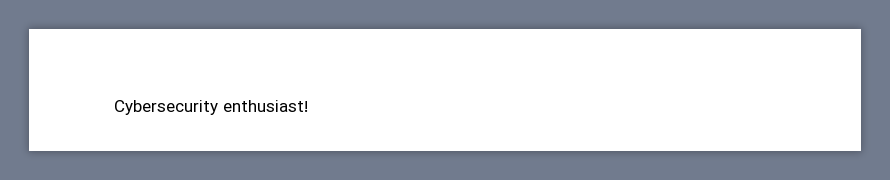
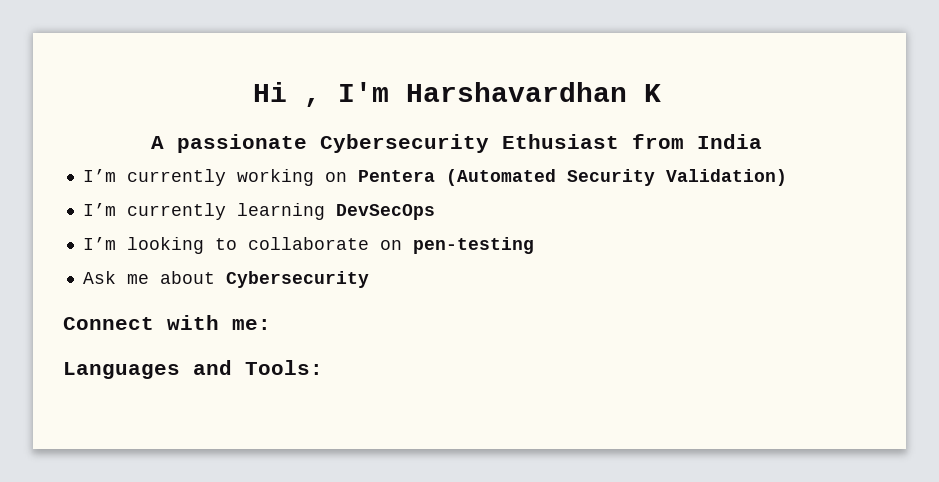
- Cybersecurity enthusiast!
+ Hi , I'm Harshavardhan K
+ A passionate Cybersecurity Ethusiast from India
+ I’m currently working on Pentera (Automated Security Validation)
+ I’m currently learning DevSecOps
+ I’m looking to collaborate on pen-testing
+ Ask me about Cybersecurity
+ Connect with me:
+ Languages and Tools:

